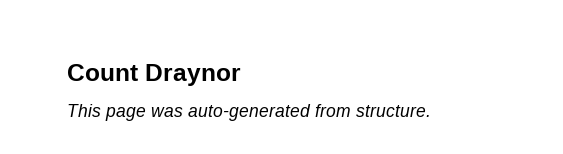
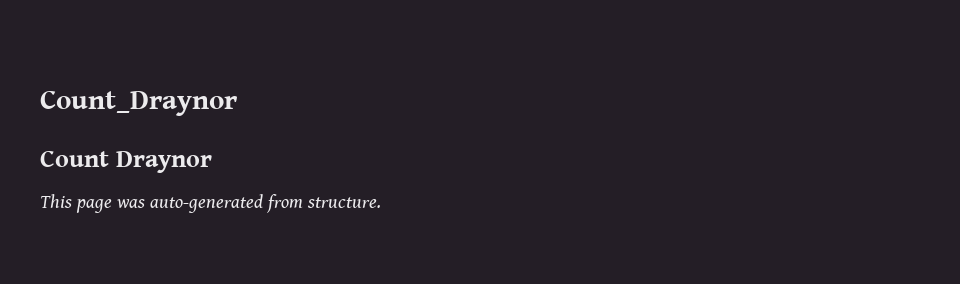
+ Count_Draynor

